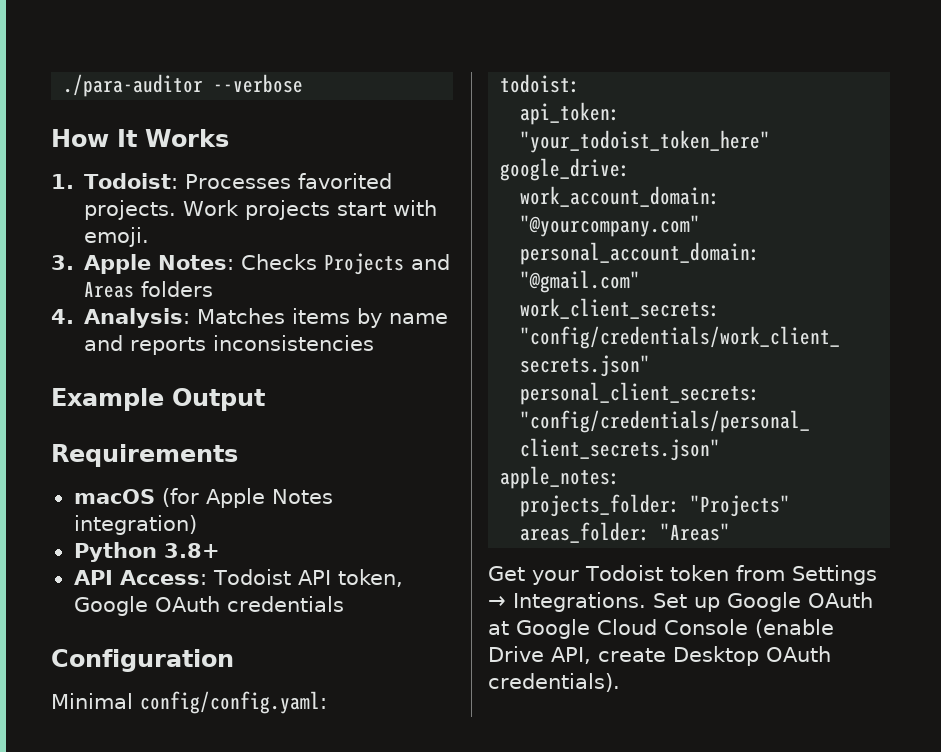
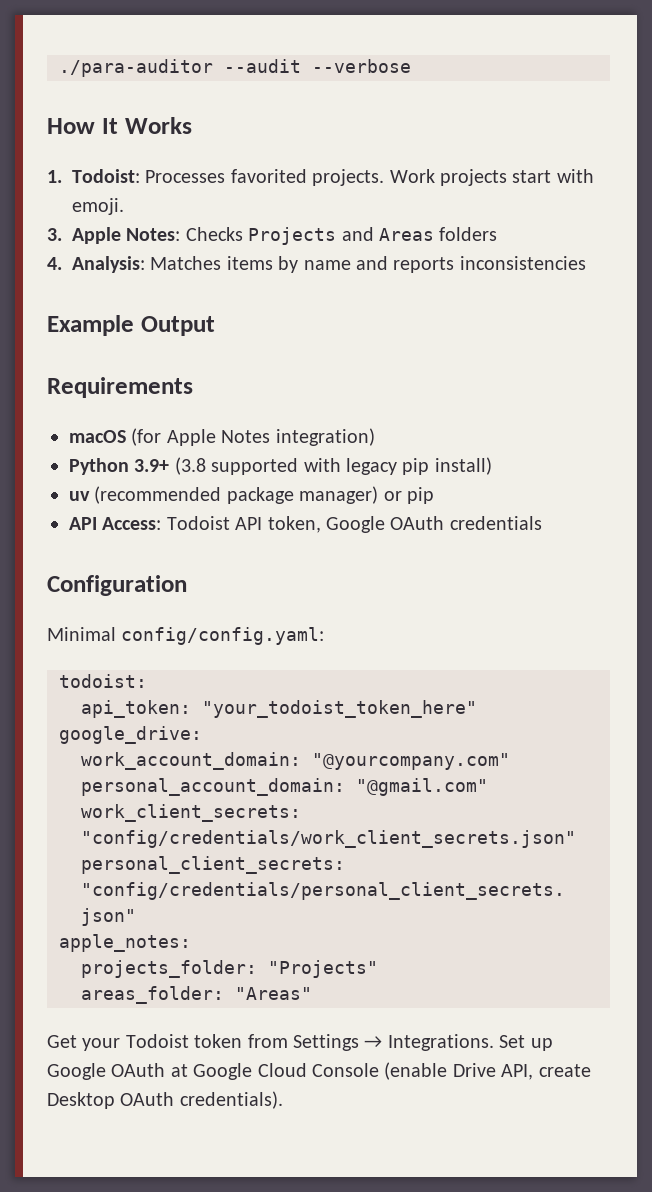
- ./para-auditor --verbose
+ ./para-auditor --audit --verbose
- Python 3.8+
+ Python 3.9+ (3.8 supported with legacy pip install)
+ uv (recommended package manager) or pip

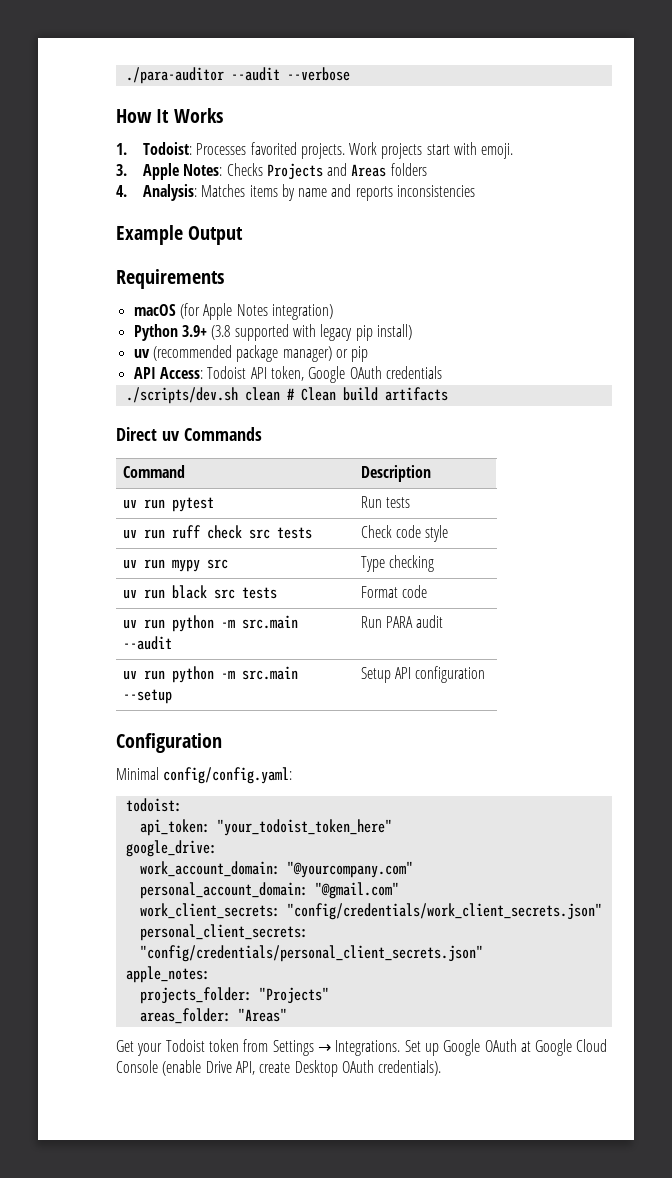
+ ./scripts/dev.sh clean # Clean build artifacts
+ Direct uv Commands
+ Command | Description
+ uv run pytest | Run tests
+ uv run ruff check src tests | Check code style
+ uv run mypy src | Type checking
+ uv run black src tests | Format code
+ uv run python -m src.main --audit | Run PARA audit
+ uv run python -m src.main --setup | Setup API configuration

